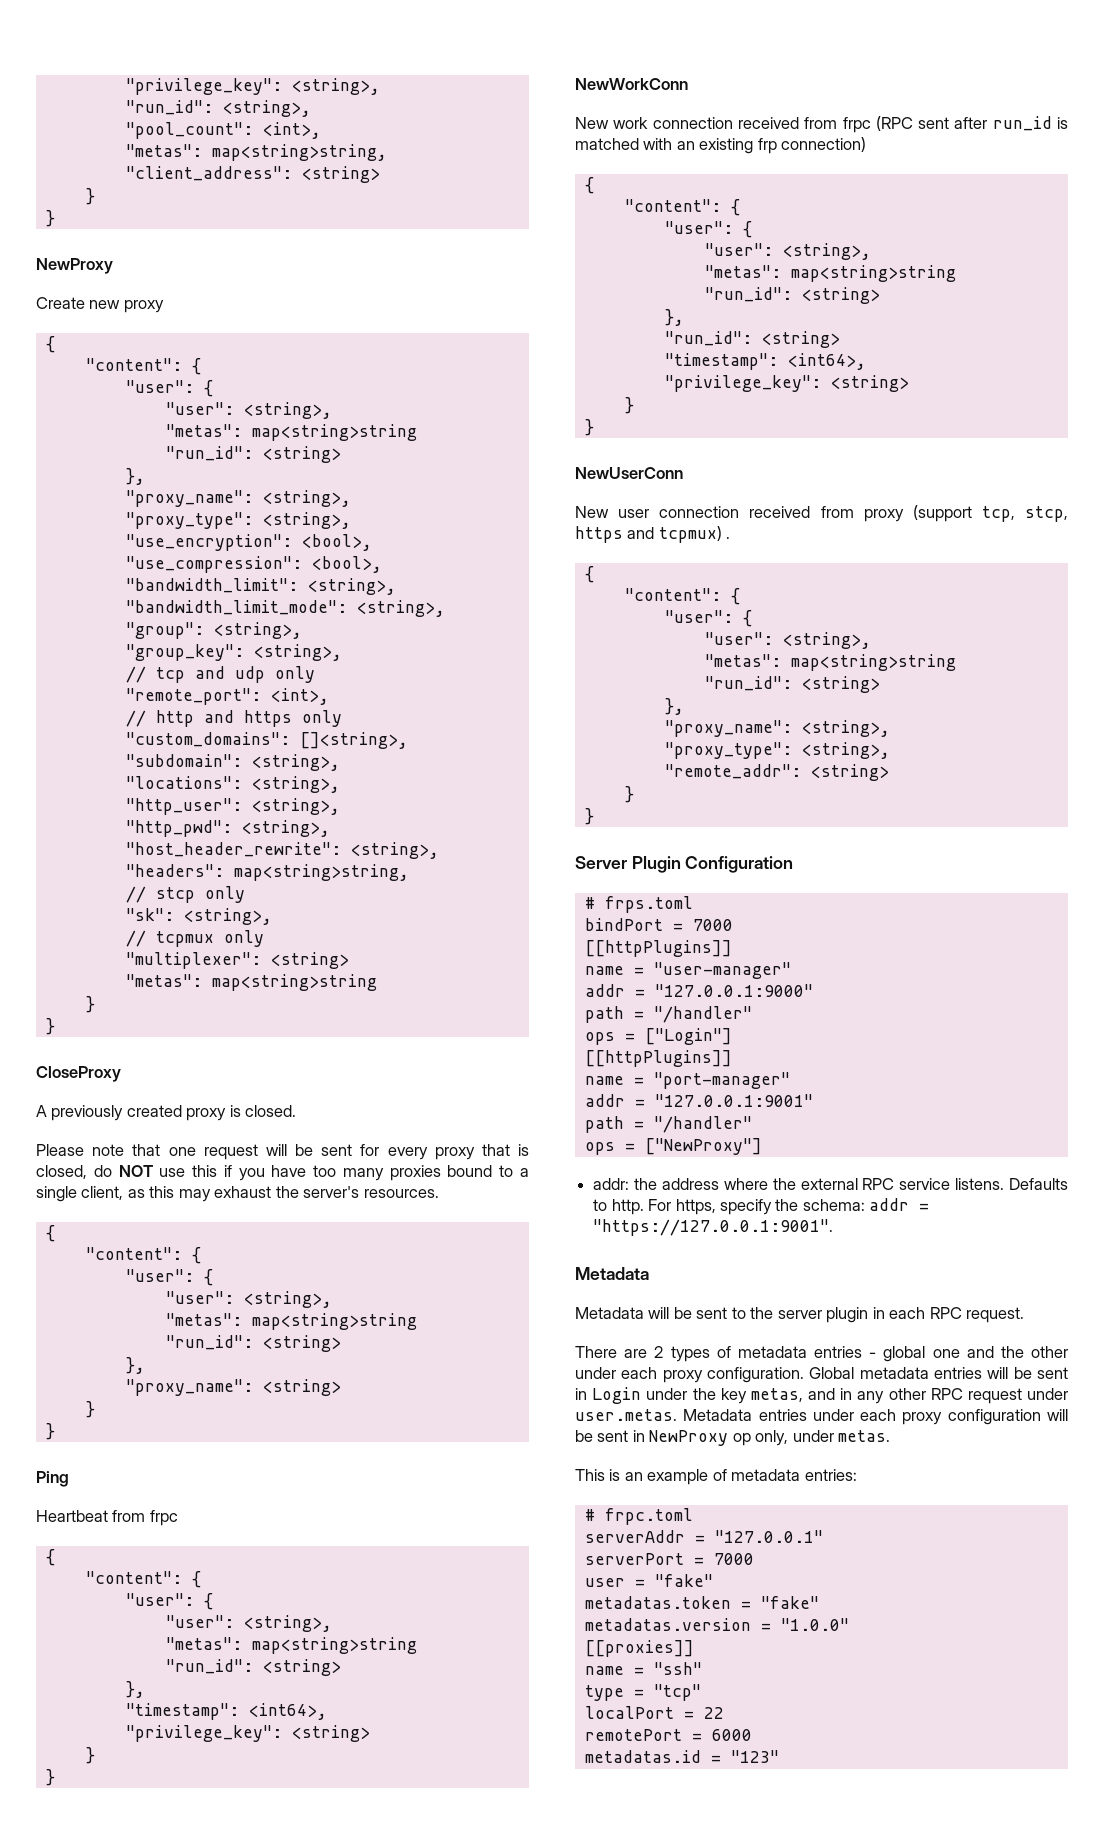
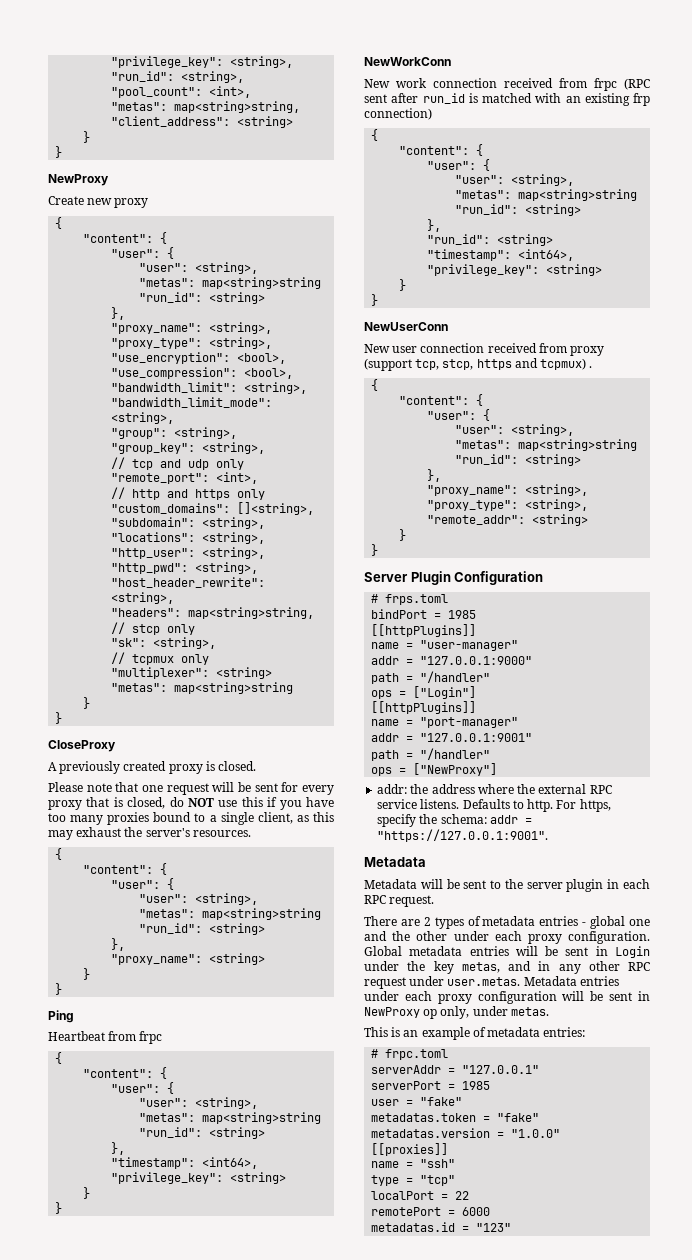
- bindPort = 7000
+ bindPort = 1985
- serverPort = 7000
+ serverPort = 1985

